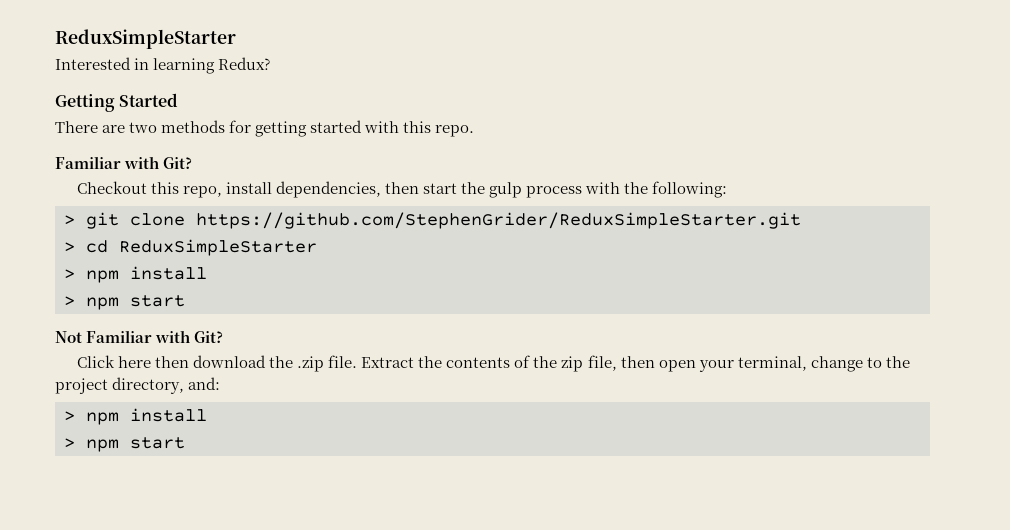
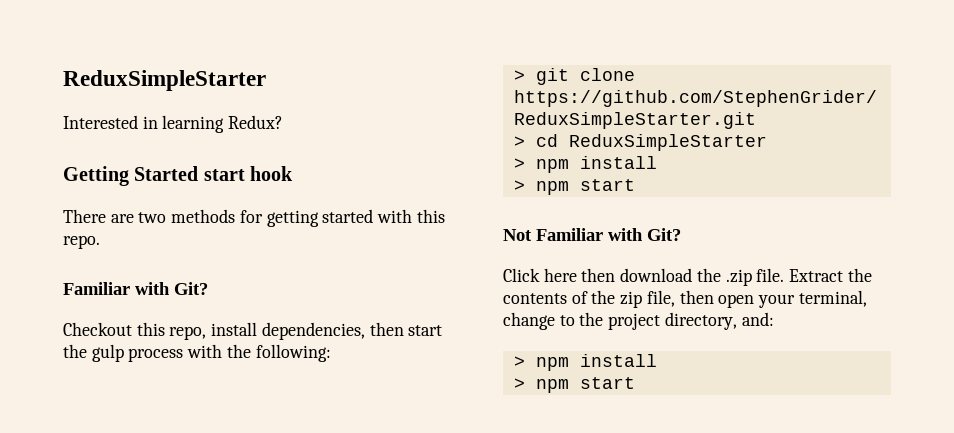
- Getting Started
+ Getting Started start hook

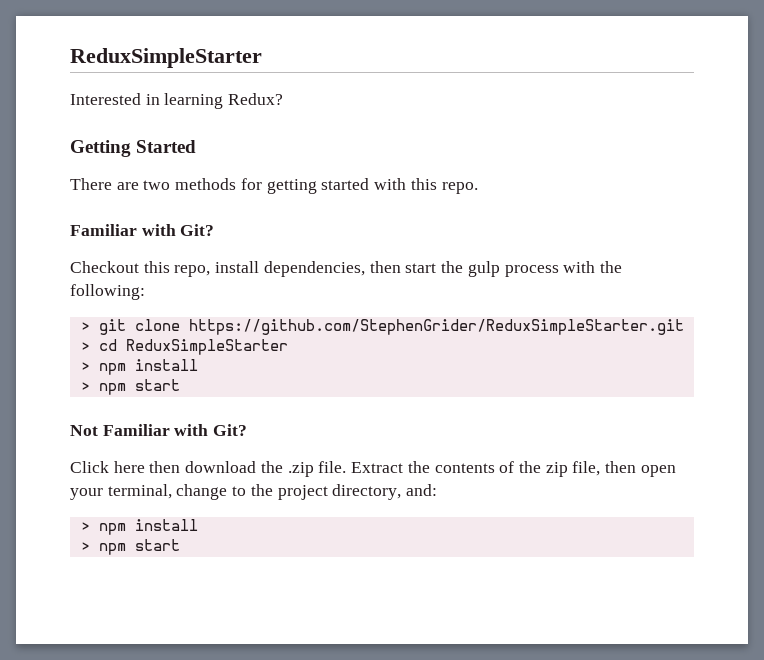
- Getting Started start hook
+ Getting Started

